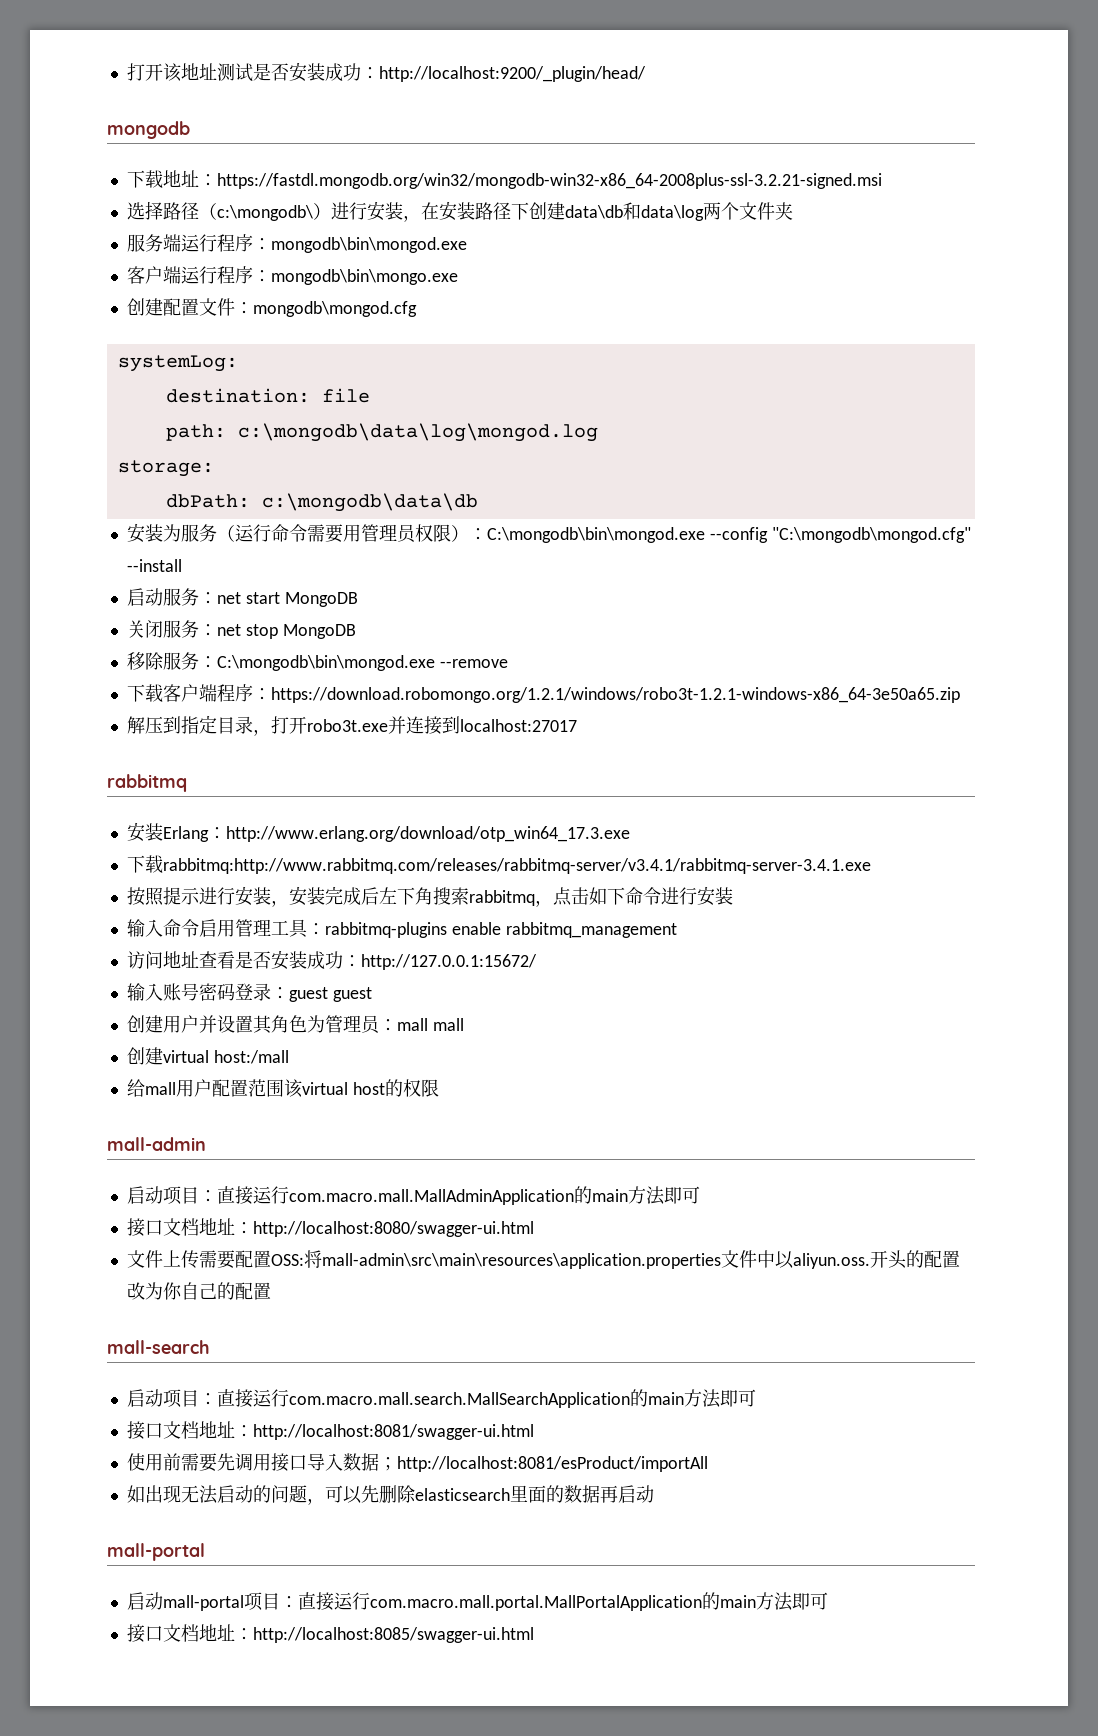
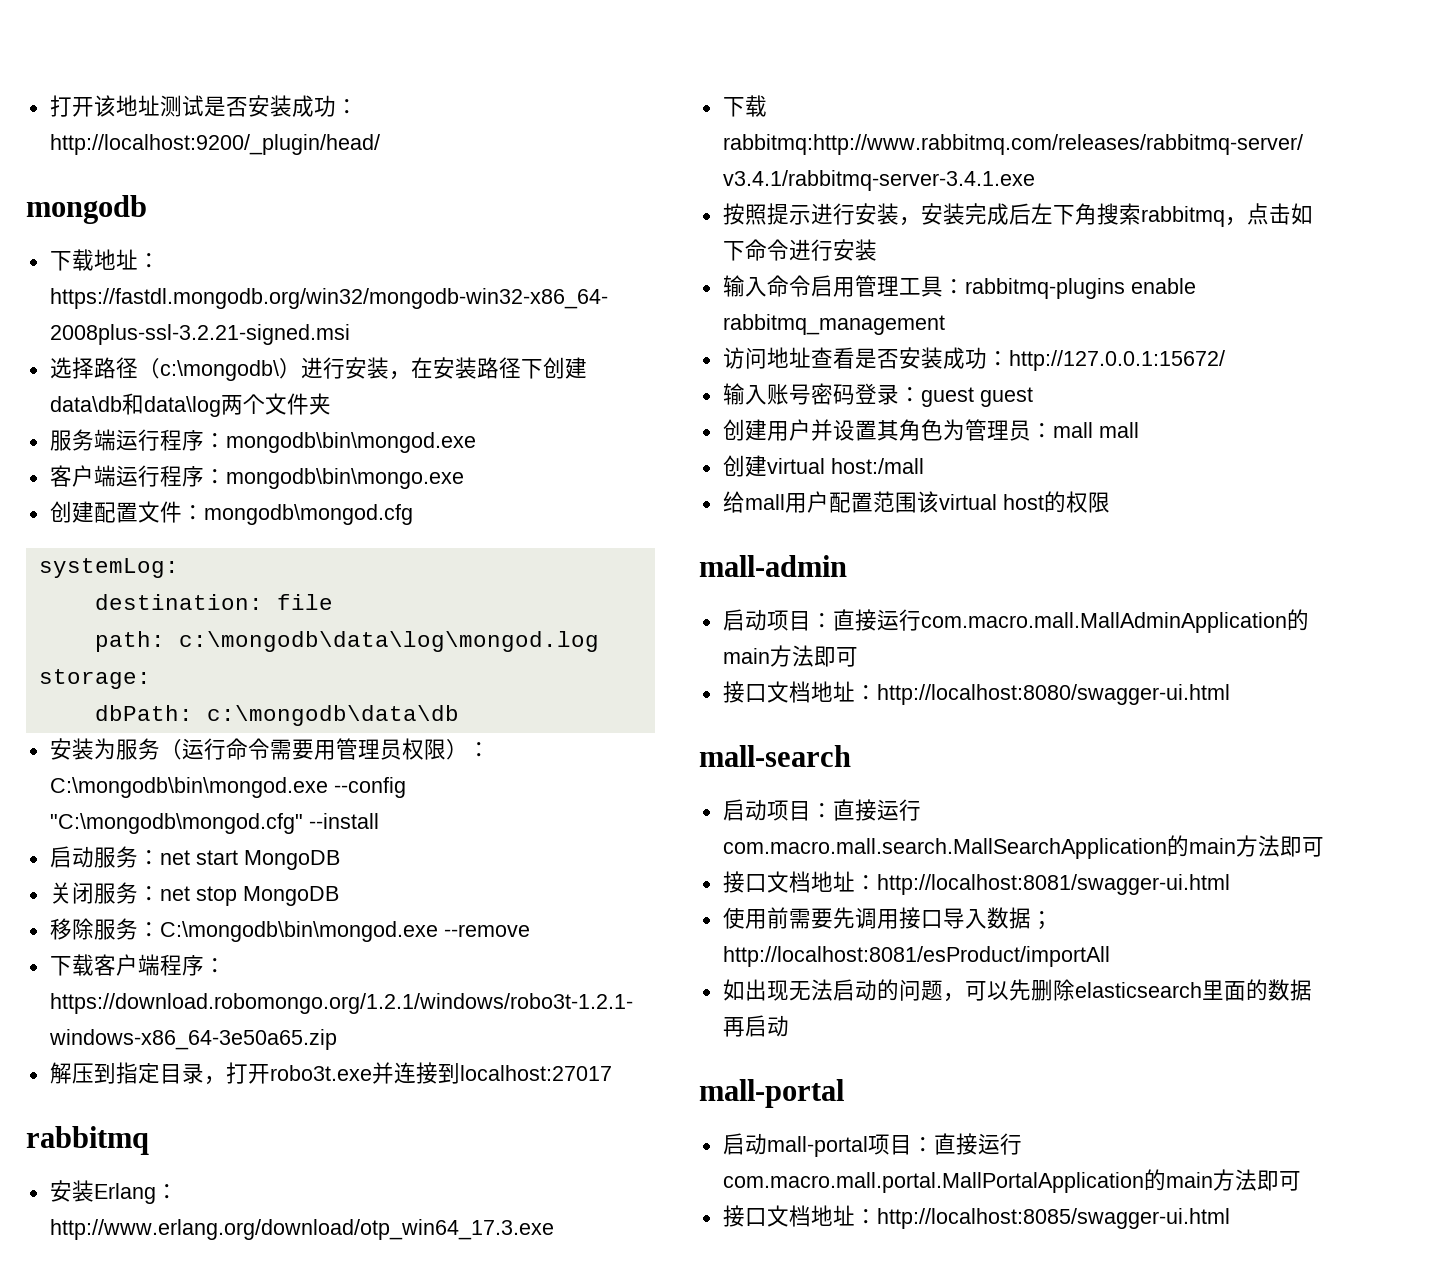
- 文件上传需要配置OSS:将mall-admin\src\main\resources\application.properties文件中以aliyun.oss.开头的配置改为你自己的配置

